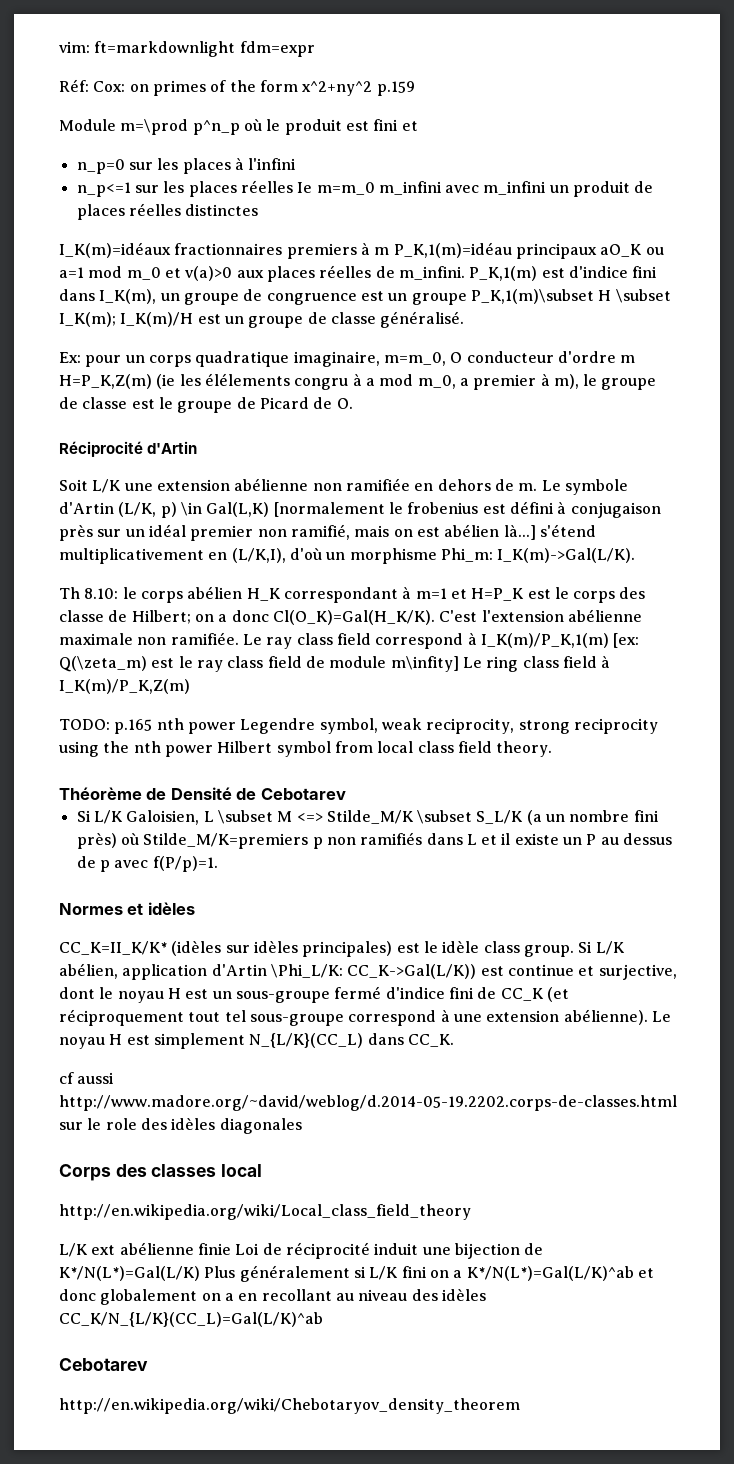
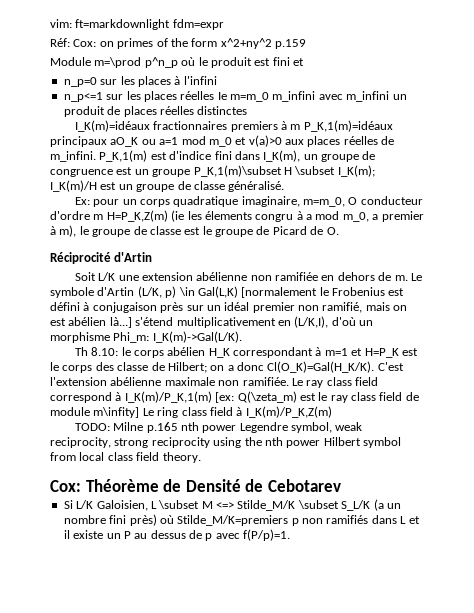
- I_K(m)=idéaux fractionnaires premiers à m P_K,1(m)=idéau principaux aO_K ou a=1 mod m_0 et v(a)>0 aux places réelles de m_infini.
+ I_K(m)=idéaux fractionnaires premiers à m P_K,1(m)=idéaux principaux aO_K ou a=1 mod m_0 et v(a)>0 aux places réelles de m_infini.
- Ex: pour un corps quadratique imaginaire, m=m_0, O conducteur d'ordre m H=P_K,Z(m) (ie les élélements congru à a mod m_0, a premier à m), le groupe de classe est le groupe de Picard de O.
+ Ex: pour un corps quadratique imaginaire, m=m_0, O conducteur d'ordre m H=P_K,Z(m) (ie les élements congru à a mod m_0, a premier à m), le groupe de classe est le groupe de Picard de O.
- Le symbole d'Artin (L/K, p) \in Gal(L,K) [normalement le frobenius est défini à conjugaison près sur un idéal premier non ramifié, mais on est abélien là...] s'étend multiplicativement en (L/K,I), d'où un morphisme Phi_m: I_K(m)->Gal(L/K).
+ Le symbole d'Artin (L/K, p) \in Gal(L,K) [normalement le Frobenius est défini à conjugaison près sur un idéal premier non ramifié, mais on est abélien là...] s'étend multiplicativement en (L/K,I), d'où un morphisme Phi_m: I_K(m)->Gal(L/K).
- TODO: p.165 nth power Legendre symbol, weak reciprocity, strong reciprocity using the nth power Hilbert symbol from local class field theory.
+ TODO: Milne p.165 nth power Legendre symbol, weak reciprocity, strong reciprocity using the nth power Hilbert symbol from local class field theory.
- Théorème de Densité de Cebotarev
+ Cox: Théorème de Densité de Cebotarev
- Normes et idèles
- CC_K=II_K/K* (idèles sur idèles principales) est le idèle class group. Si L/K abélien, application d'Artin \Phi_L/K: CC_K->Gal(L/K)) est continue et surjective, dont le noyau H est un sous-groupe fermé d'indice fini de CC_K (et réciproquement tout tel sous-groupe correspond à une extension abélienne). Le noyau H est simplement N_{L/K}(CC_L) dans CC_K.
- cf aussi http://www.madore.org/~david/weblog/d.2014-05-19.2202.corps-de-classes.html sur le role des idèles diagonales
- Corps des classes local
- http://en.wikipedia.org/wiki/Local_class_field_theory
- L/K ext abélienne finie Loi de réciprocité induit une bijection de K*/N(L*)=Gal(L/K) Plus généralement si L/K fini on a K*/N(L*)=Gal(L/K)^ab et donc globalement on a en recollant au niveau des idèles CC_K/N_{L/K}(CC_L)=Gal(L/K)^ab
- Cebotarev
- http://en.wikipedia.org/wiki/Chebotaryov_density_theorem

